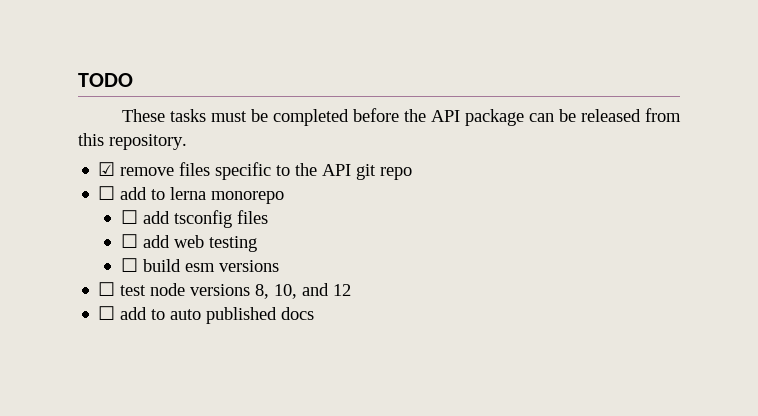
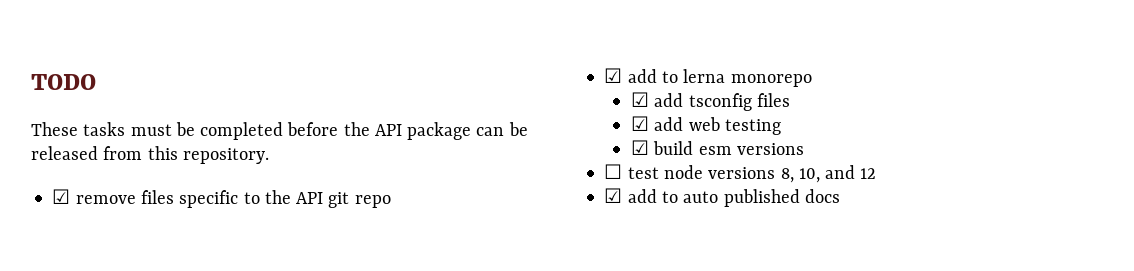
- ☐ add to lerna monorepo
+ ☑ add to lerna monorepo
- ☐ add tsconfig files
+ ☑ add tsconfig files
- ☐ add web testing
+ ☑ add web testing
- ☐ build esm versions
+ ☑ build esm versions
- ☐ add to auto published docs
+ ☑ add to auto published docs

